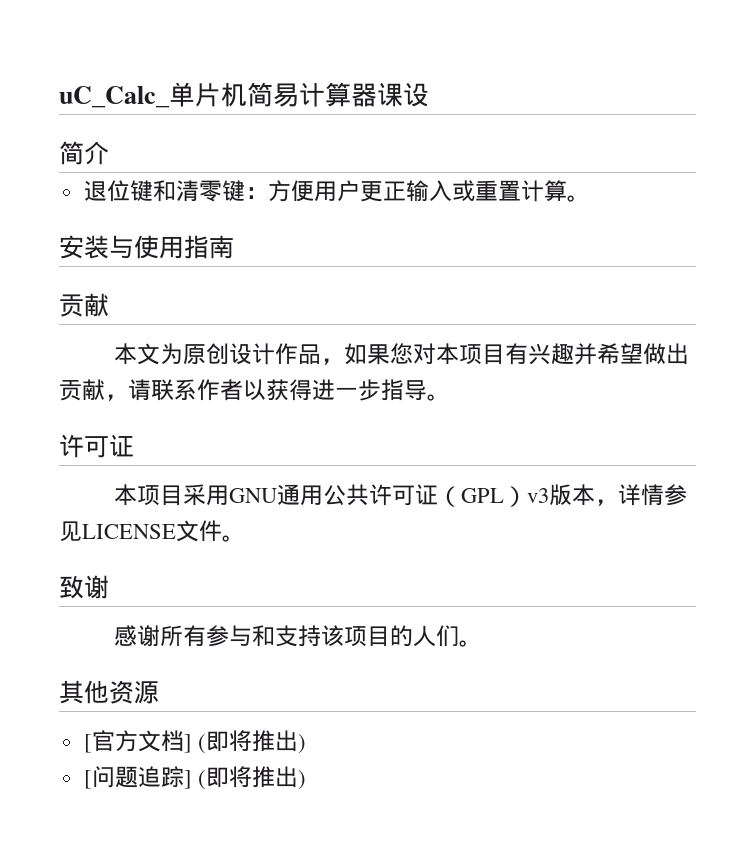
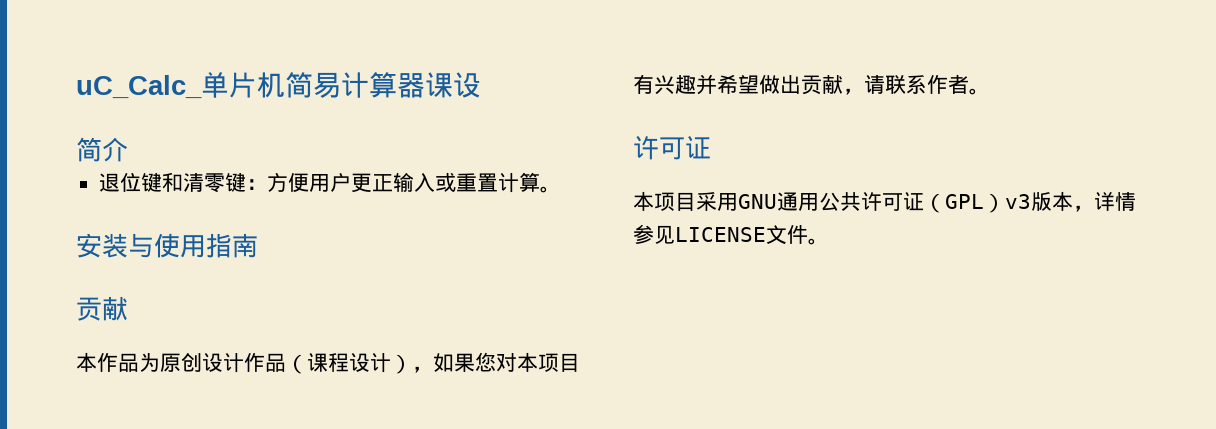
- 本文为原创设计作品，如果您对本项目有兴趣并希望做出贡献，请联系作者以获得进一步指导。
+ 本作品为原创设计作品（课程设计），如果您对本项目有兴趣并希望做出贡献，请联系作者。
- 致谢
- 感谢所有参与和支持该项目的人们。
- 其他资源
- [官方文档] (即将推出)
- [问题追踪] (即将推出)

